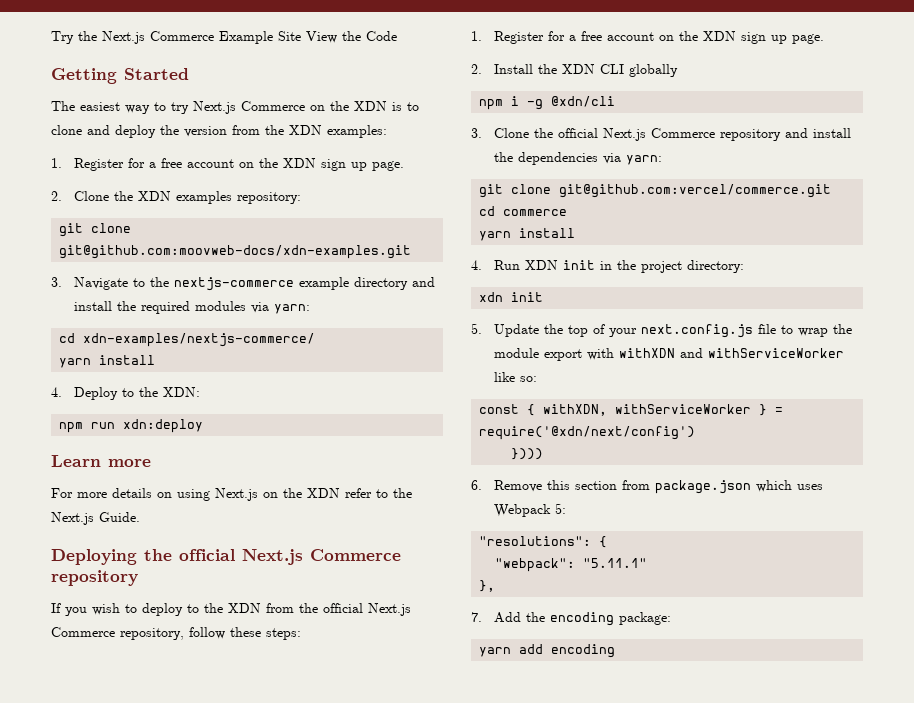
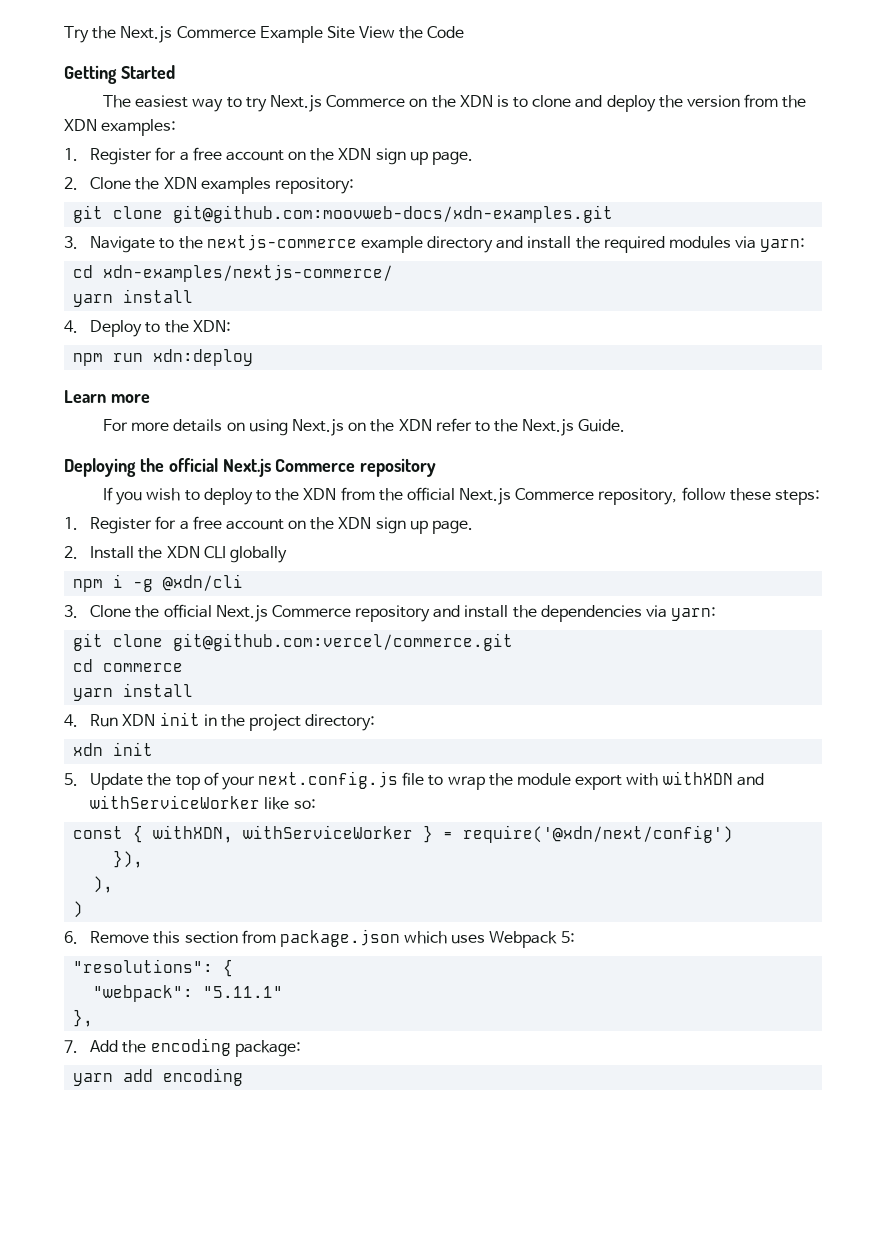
- })))
+ }),
+ ),
+ )

